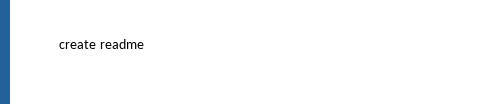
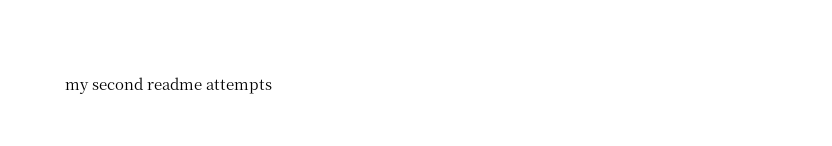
- create readme
+ my second readme attempts

